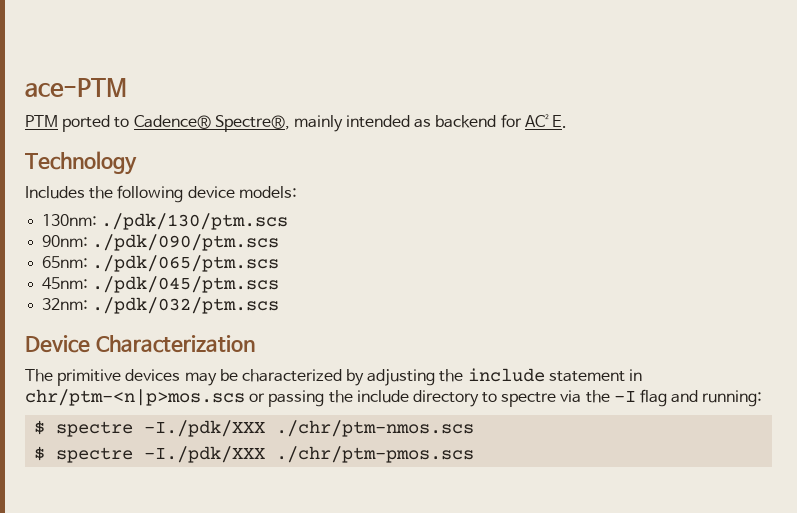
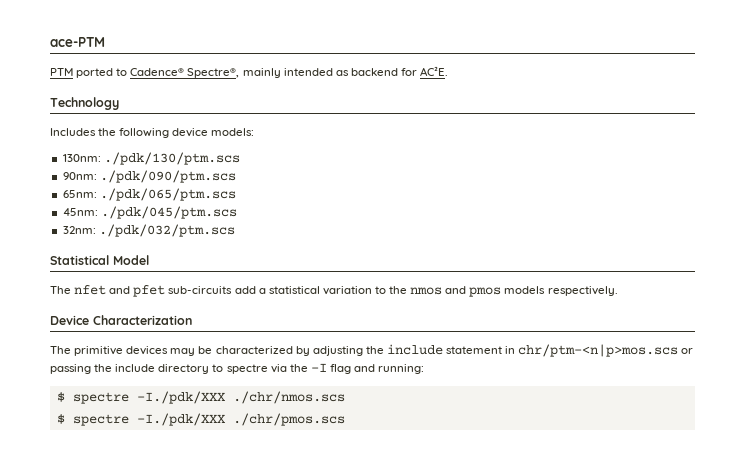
+ Statistical Model
+ The nfet and pfet sub-circuits add a statistical variation to the nmos and pmos models respectively.
- $ spectre -I./pdk/XXX ./chr/ptm-nmos.scs
- $ spectre -I./pdk/XXX ./chr/ptm-pmos.scs
+ $ spectre -I./pdk/XXX ./chr/nmos.scs
+ $ spectre -I./pdk/XXX ./chr/pmos.scs

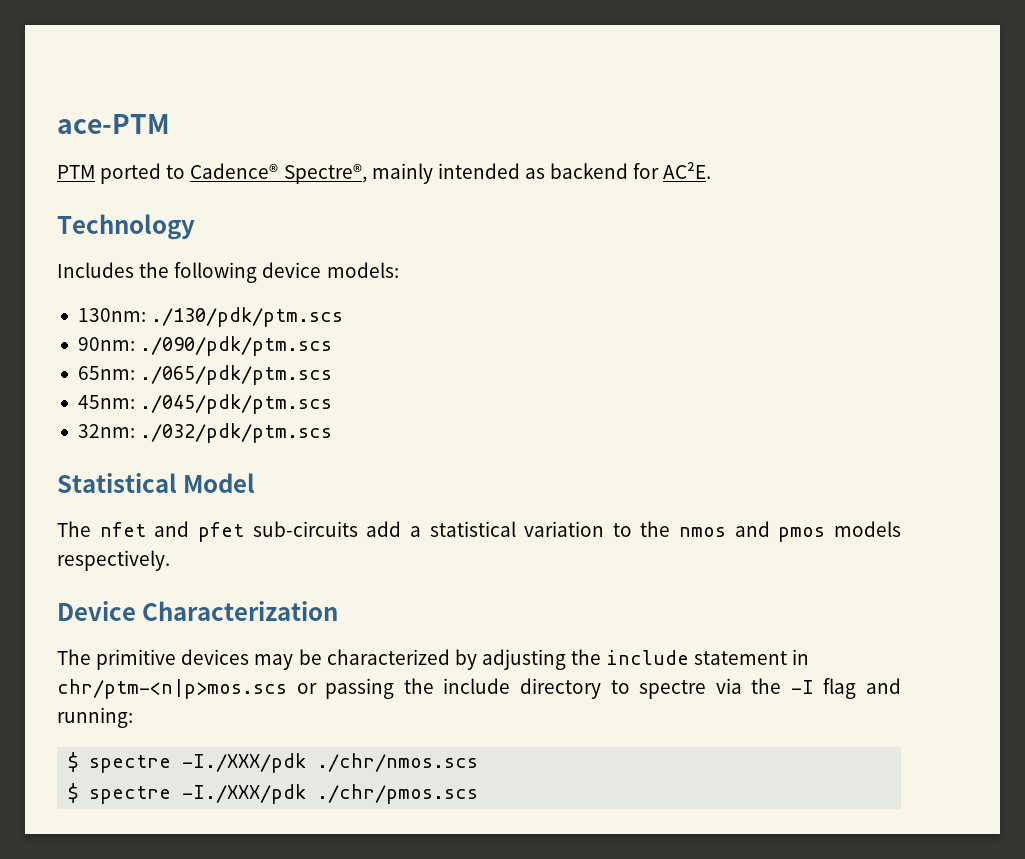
- 130nm: ./pdk/130/ptm.scs
+ 130nm: ./130/pdk/ptm.scs
- 90nm: ./pdk/090/ptm.scs
+ 90nm: ./090/pdk/ptm.scs
- 65nm: ./pdk/065/ptm.scs
+ 65nm: ./065/pdk/ptm.scs
- 45nm: ./pdk/045/ptm.scs
+ 45nm: ./045/pdk/ptm.scs
- 32nm: ./pdk/032/ptm.scs
+ 32nm: ./032/pdk/ptm.scs
- $ spectre -I./pdk/XXX ./chr/nmos.scs
+ $ spectre -I./XXX/pdk ./chr/nmos.scs
- $ spectre -I./pdk/XXX ./chr/pmos.scs
+ $ spectre -I./XXX/pdk ./chr/pmos.scs

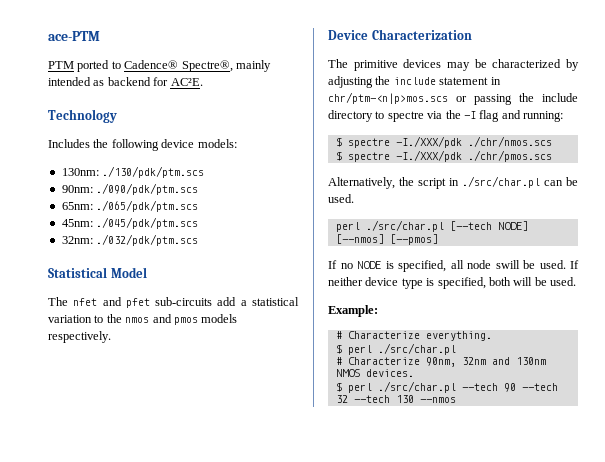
+ Alternatively, the script in ./src/char.pl can be used.
+ perl ./src/char.pl [--tech NODE] [--nmos] [--pmos]
+ If no NODE is specified, all node swill be used. If neither device type is specified, both will be used.
+ Example:
+ # Characterize everything.
+ $ perl ./src/char.pl
+ # Characterize 90nm, 32nm and 130nm NMOS devices.
+ $ perl ./src/char.pl --tech 90 --tech 32 --tech 130 --nmos

